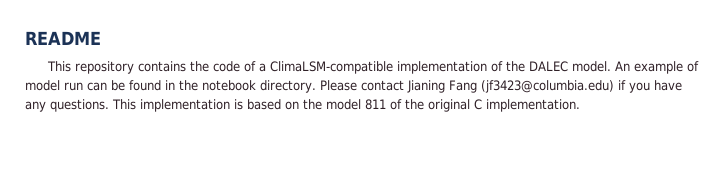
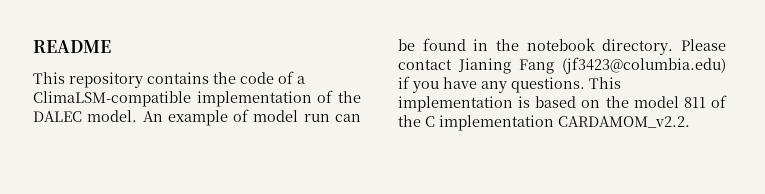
- This implementation is based on the model 811 of the original C implementation.
+ This implementation is based on the model 811 of the C implementation CARDAMOM_v2.2.

